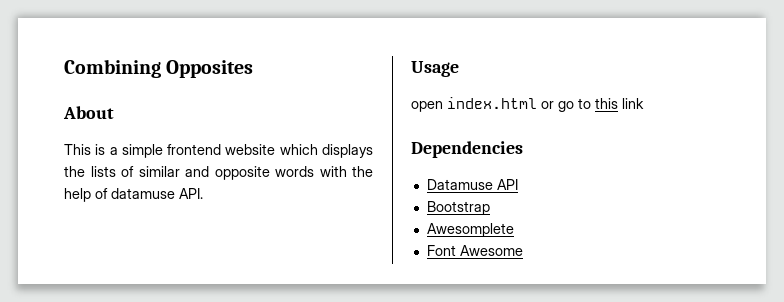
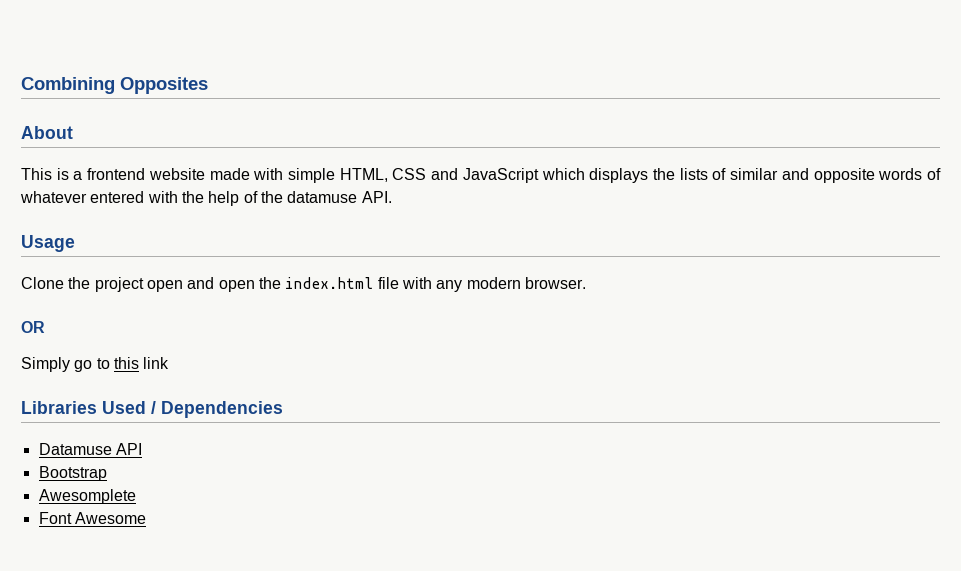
- This is a simple frontend website which displays the lists of similar and opposite words with the help of datamuse API.
+ This is a frontend website made with simple HTML, CSS and JavaScript which displays the lists of similar and opposite words of whatever entered with the help of the datamuse API.
- open index.html or go to this link
+ Clone the project open and open the index.html file with any modern browser.
+ OR
+ Simply go to this link
- Dependencies
+ Libraries Used / Dependencies

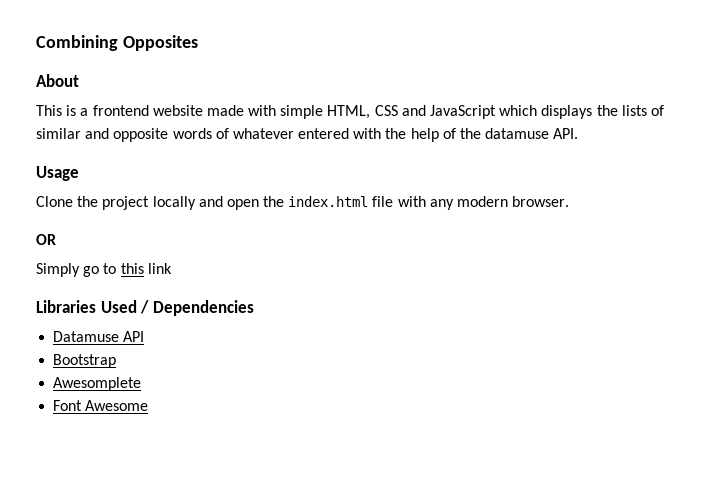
- Clone the project open and open the index.html file with any modern browser.
+ Clone the project locally and open the index.html file with any modern browser.

